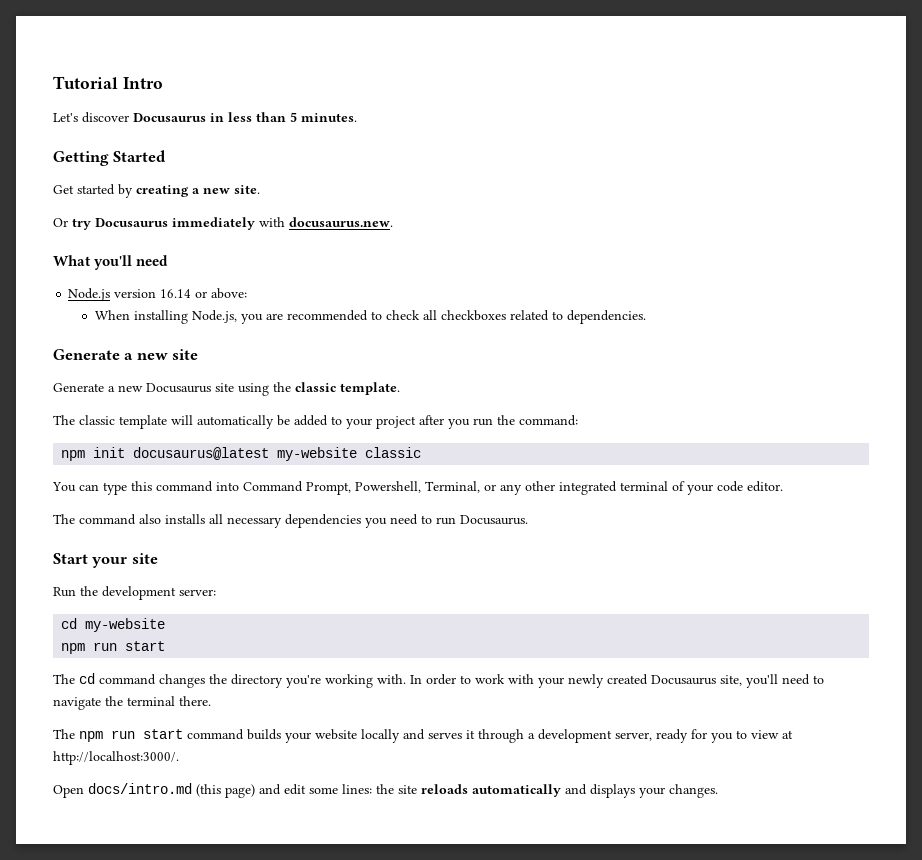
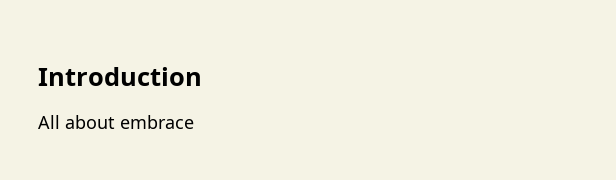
- Tutorial Intro
- Let's discover Docusaurus in less than 5 minutes.
- Getting Started
- Get started by creating a new site.
- Or try Docusaurus immediately with docusaurus.new.
- What you'll need
- Node.js version 16.14 or above:
- When installing Node.js, you are recommended to check all checkboxes related to dependencies.
- Generate a new site
- Generate a new Docusaurus site using the classic template.
- The classic template will automatically be added to your project after you run the command:
- npm init docusaurus@latest my-website classic
- You can type this command into Command Prompt, Powershell, Terminal, or any other integrated terminal of your code editor.
- The command also installs all necessary dependencies you need to run Docusaurus.
- Start your site
- Run the development server:
- cd my-website
- npm run start
- The cd command changes the directory you're working with. In order to work with your newly created Docusaurus site, you'll need to navigate the terminal there.
- The npm run start command builds your website locally and serves it through a development server, ready for you to view at http://localhost:3000/.
- Open docs/intro.md (this page) and edit some lines: the site reloads automatically and displays your changes.
+ Introduction
+ All about embrace

